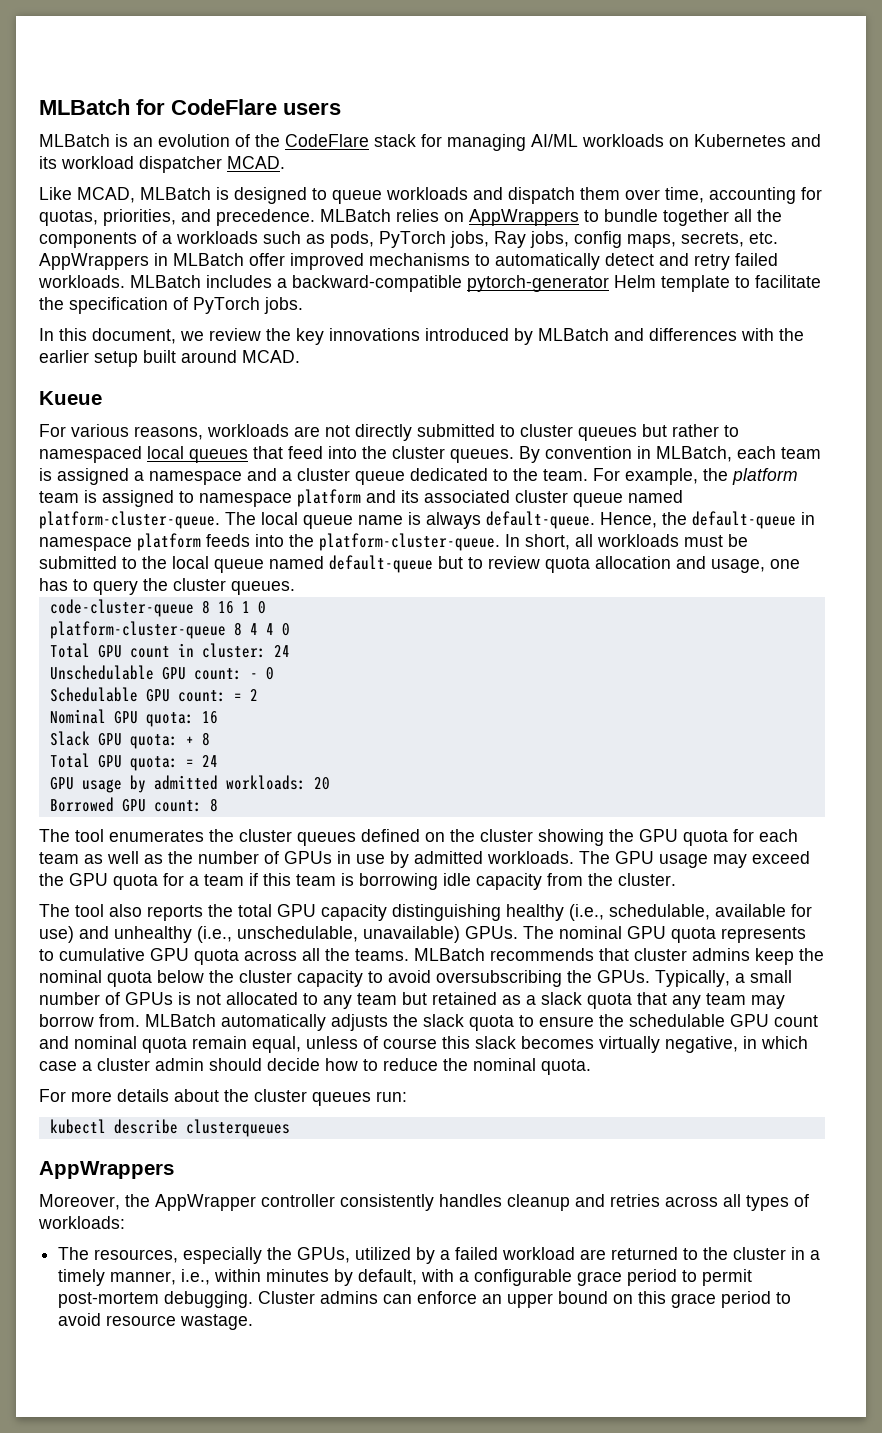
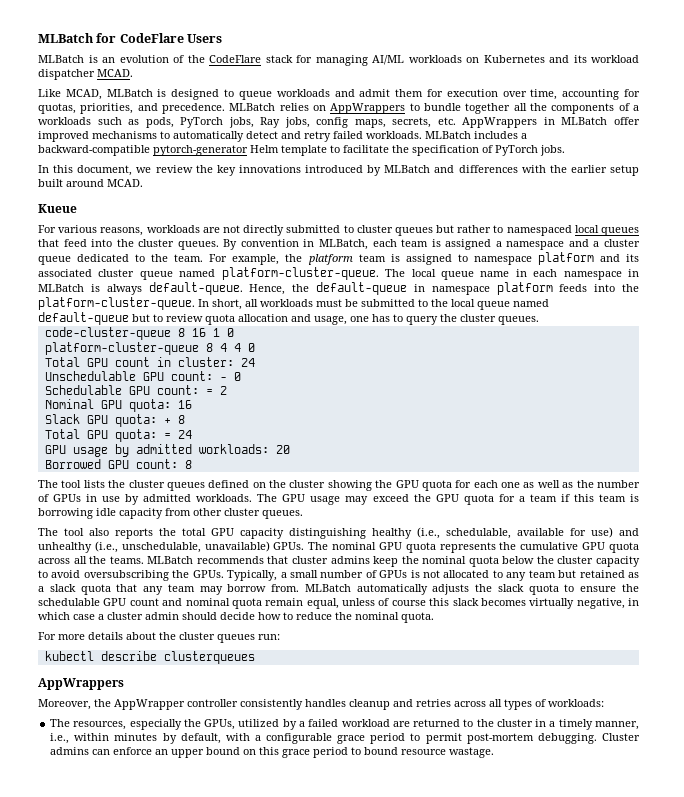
- MLBatch for CodeFlare users
+ MLBatch for CodeFlare Users
- Like MCAD, MLBatch is designed to queue workloads and dispatch them over time, accounting for quotas, priorities, and precedence.
+ Like MCAD, MLBatch is designed to queue workloads and admit them for execution over time, accounting for quotas, priorities, and precedence.
- The local queue name is always default-queue.
+ The local queue name in each namespace in MLBatch is always default-queue.
- The tool enumerates the cluster queues defined on the cluster showing the GPU quota for each team as well as the number of GPUs in use by admitted workloads.
+ The tool lists the cluster queues defined on the cluster showing the GPU quota for each one as well as the number of GPUs in use by admitted workloads.
- The GPU usage may exceed the GPU quota for a team if this team is borrowing idle capacity from the cluster.
+ The GPU usage may exceed the GPU quota for a team if this team is borrowing idle capacity from other cluster queues.
- The nominal GPU quota represents to cumulative GPU quota across all the teams.
+ The nominal GPU quota represents the cumulative GPU quota across all the teams.
- Cluster admins can enforce an upper bound on this grace period to avoid resource wastage.
+ Cluster admins can enforce an upper bound on this grace period to bound resource wastage.

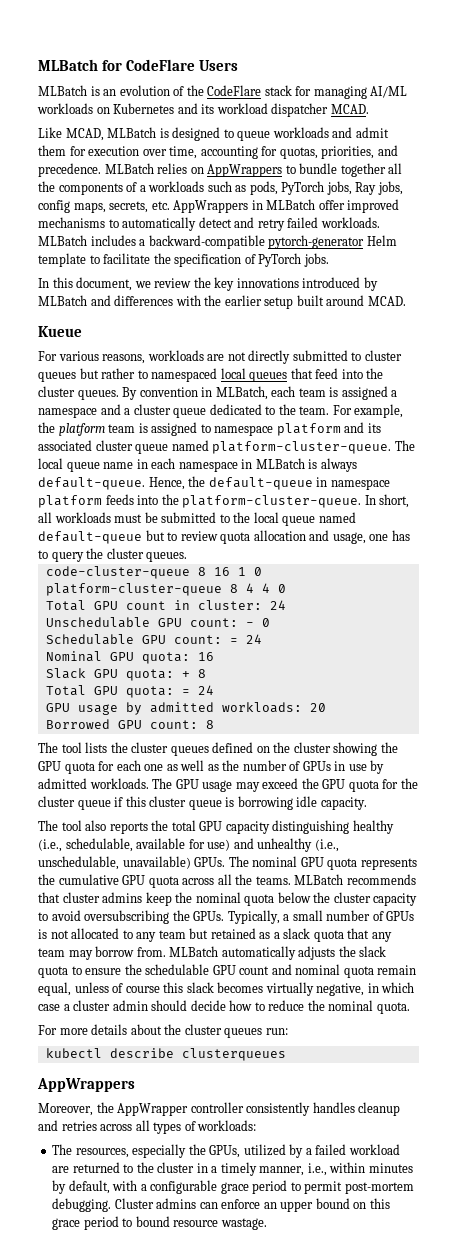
- Schedulable GPU count: = 2
+ Schedulable GPU count: = 24
- The GPU usage may exceed the GPU quota for a team if this team is borrowing idle capacity from other cluster queues.
+ The GPU usage may exceed the GPU quota for the cluster queue if this cluster queue is borrowing idle capacity.

